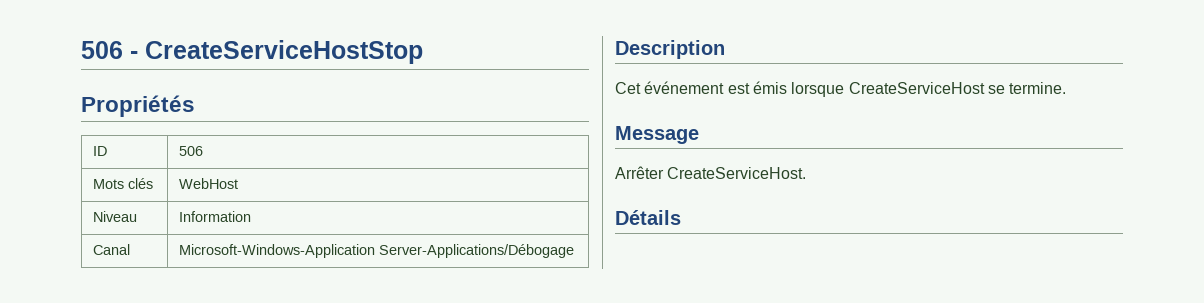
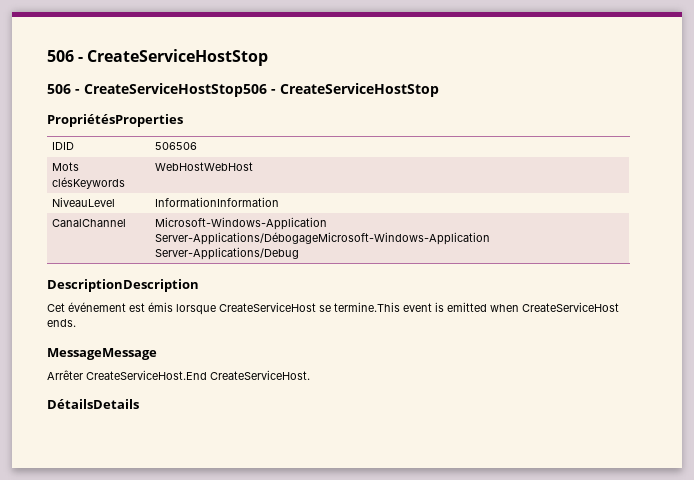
- Propriétés
- ID | 506
- Mots clés | WebHost
- Niveau | Information
- Canal | Microsoft-Windows-Application Server-Applications/Débogage
- Description
+ 506 - CreateServiceHostStop506 - CreateServiceHostStop
+ PropriétésProperties
+ IDID | 506506
+ Mots clésKeywords | WebHostWebHost
+ NiveauLevel | InformationInformation
+ CanalChannel | Microsoft-Windows-Application Server-Applications/DébogageMicrosoft-Windows-Application Server-Applications/Debug
+ DescriptionDescription
- Cet événement est émis lorsque CreateServiceHost se termine.
- Message
+ Cet événement est émis lorsque CreateServiceHost se termine.This event is emitted when CreateServiceHost ends.
+ MessageMessage
- Arrêter CreateServiceHost.
+ Arrêter CreateServiceHost.End CreateServiceHost.
- Détails
+ DétailsDetails

